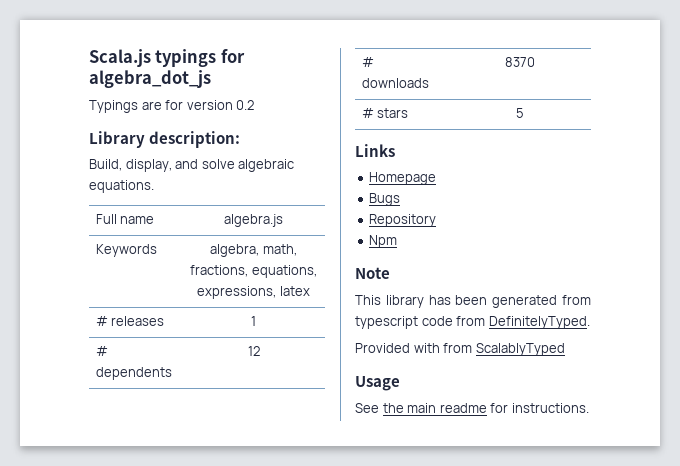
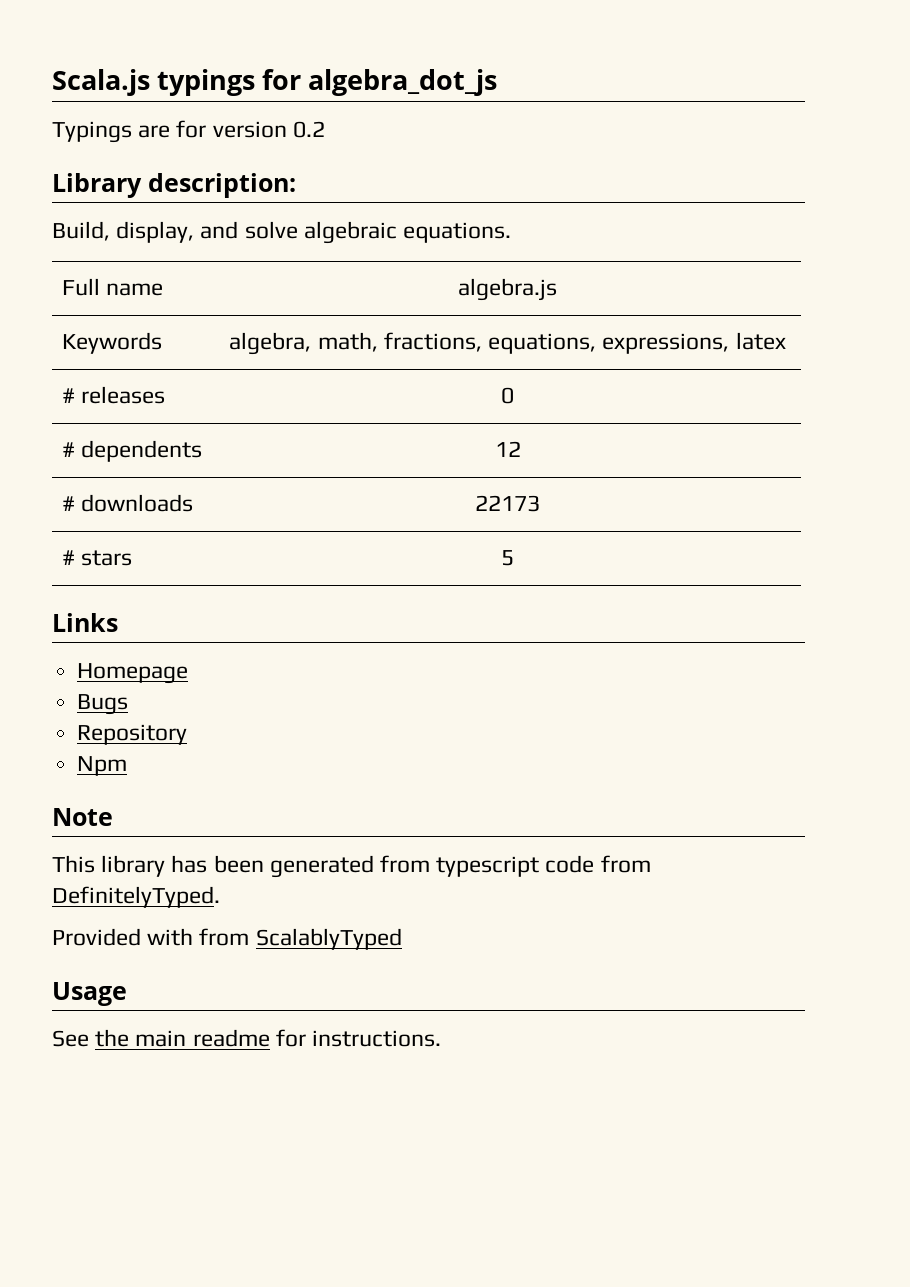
- # releases | 1
+ # releases | 0
- # downloads | 8370
+ # downloads | 22173

